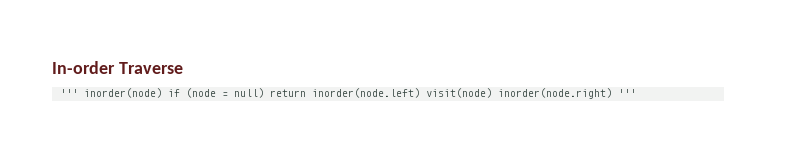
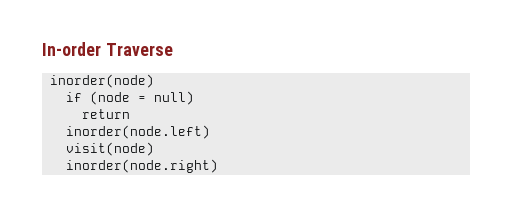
- ''' inorder(node) if (node = null) return inorder(node.left) visit(node) inorder(node.right) '''
+ inorder(node)
+ if (node = null)
+ return
+ inorder(node.left)
+ visit(node)
+ inorder(node.right)

